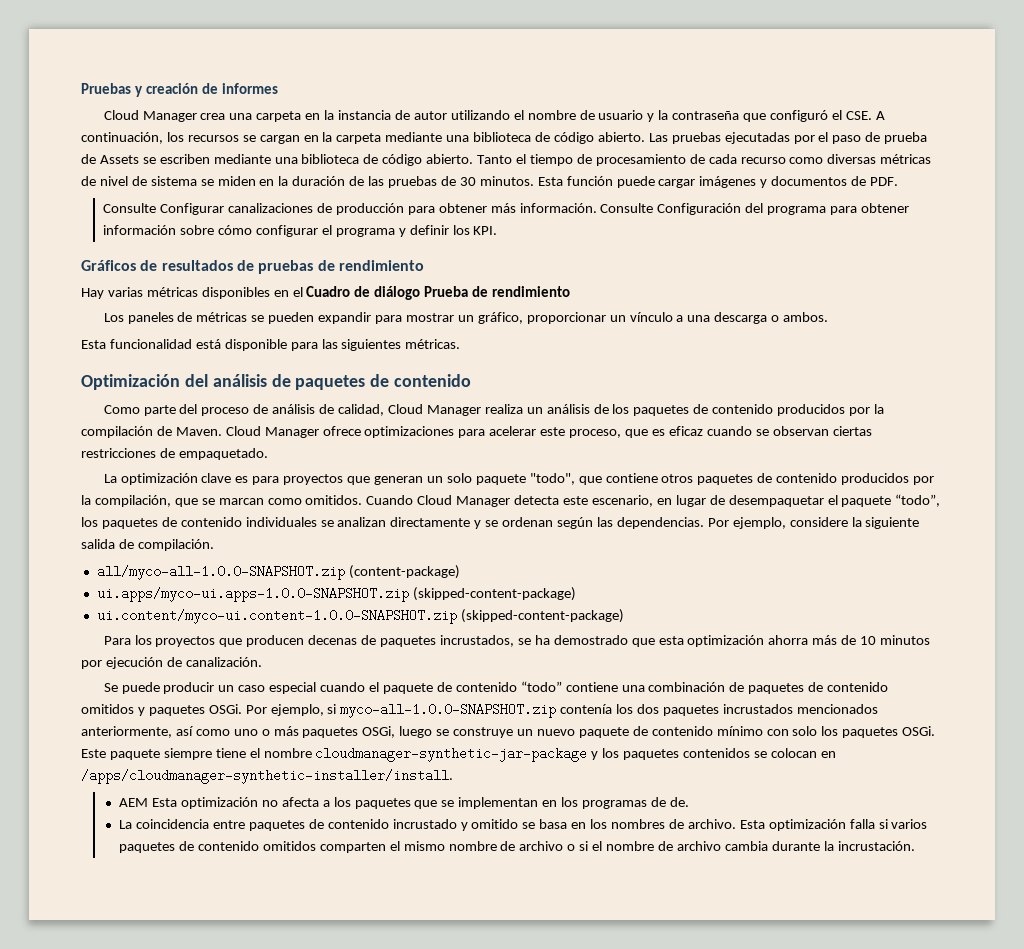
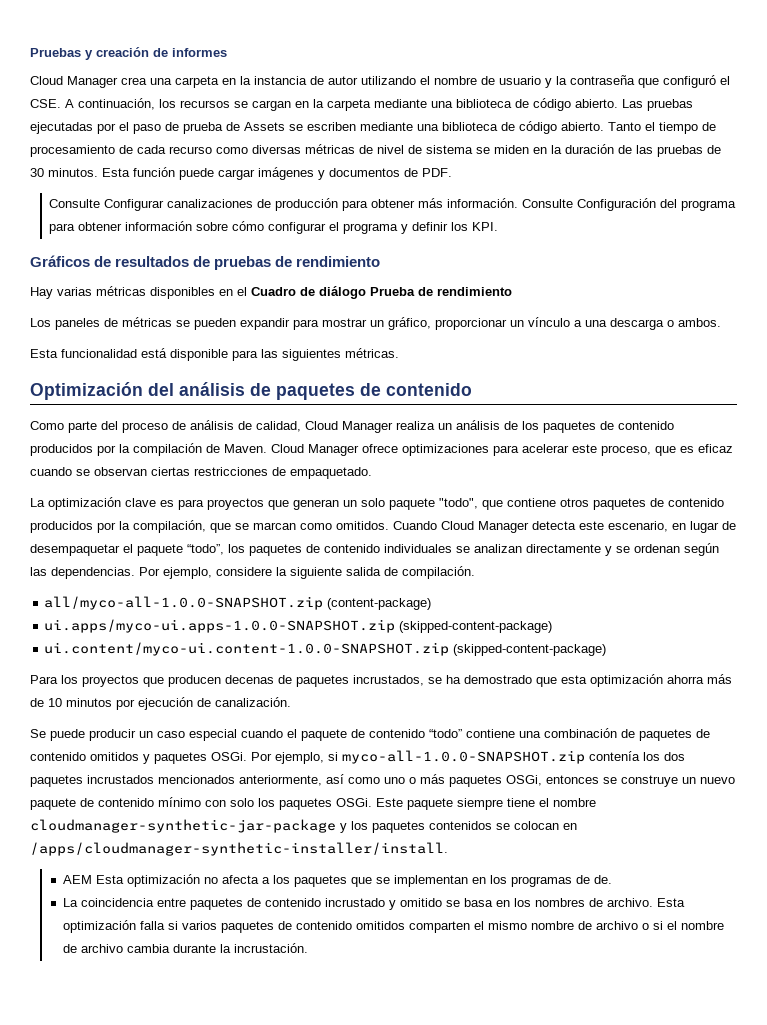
- Por ejemplo, si myco-all-1.0.0-SNAPSHOT.zip contenía los dos paquetes incrustados mencionados anteriormente, así como uno o más paquetes OSGi, luego se construye un nuevo paquete de contenido mínimo con solo los paquetes OSGi.
+ Por ejemplo, si myco-all-1.0.0-SNAPSHOT.zip contenía los dos paquetes incrustados mencionados anteriormente, así como uno o más paquetes OSGi, entonces se construye un nuevo paquete de contenido mínimo con solo los paquetes OSGi.

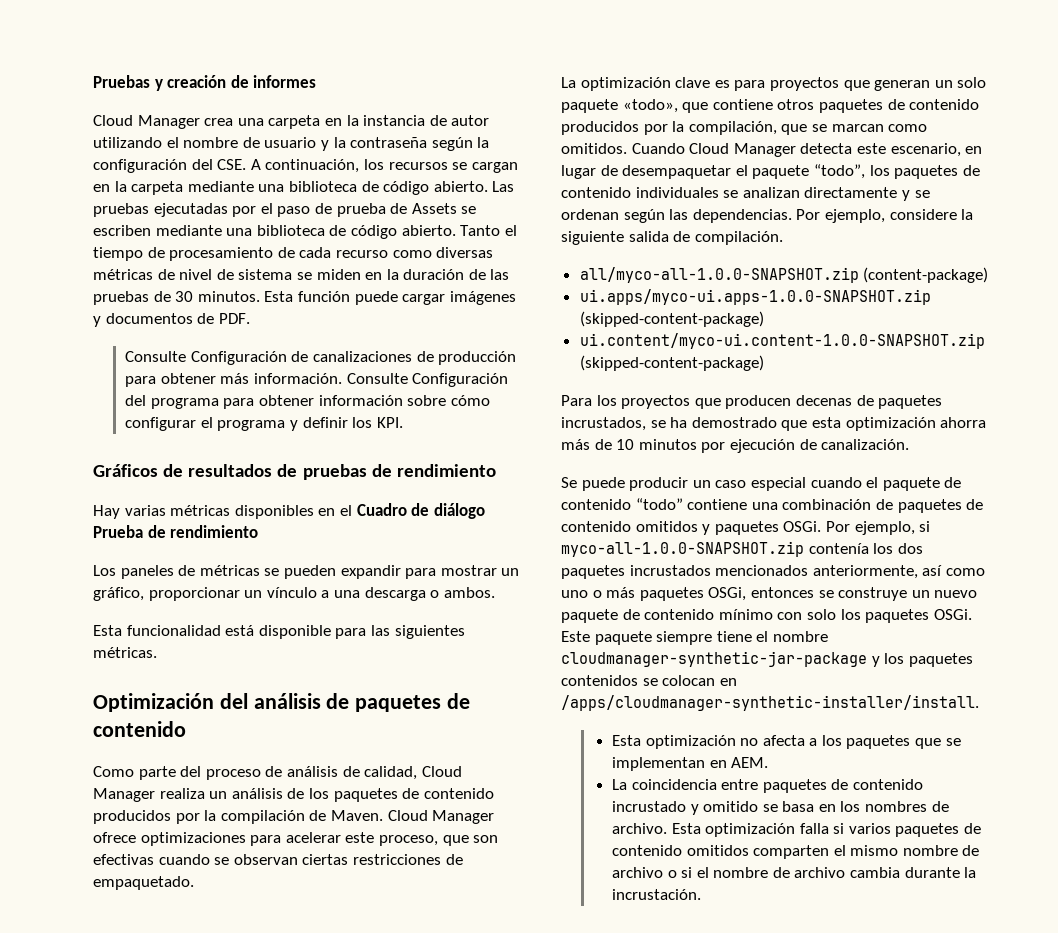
- Cloud Manager crea una carpeta en la instancia de autor utilizando el nombre de usuario y la contraseña que configuró el CSE. A continuación, los recursos se cargan en la carpeta mediante una biblioteca de código abierto.
+ Cloud Manager crea una carpeta en la instancia de autor utilizando el nombre de usuario y la contraseña según la configuración del CSE. A continuación, los recursos se cargan en la carpeta mediante una biblioteca de código abierto.
- Consulte Configurar canalizaciones de producción para obtener más información.
+ Consulte Configuración de canalizaciones de producción para obtener más información.
- Cloud Manager ofrece optimizaciones para acelerar este proceso, que es eficaz cuando se observan ciertas restricciones de empaquetado.
+ Cloud Manager ofrece optimizaciones para acelerar este proceso, que son efectivas cuando se observan ciertas restricciones de empaquetado.
- La optimización clave es para proyectos que generan un solo paquete "todo", que contiene otros paquetes de contenido producidos por la compilación, que se marcan como omitidos.
+ La optimización clave es para proyectos que generan un solo paquete «todo», que contiene otros paquetes de contenido producidos por la compilación, que se marcan como omitidos.
- AEM Esta optimización no afecta a los paquetes que se implementan en los programas de de.
+ Esta optimización no afecta a los paquetes que se implementan en AEM.

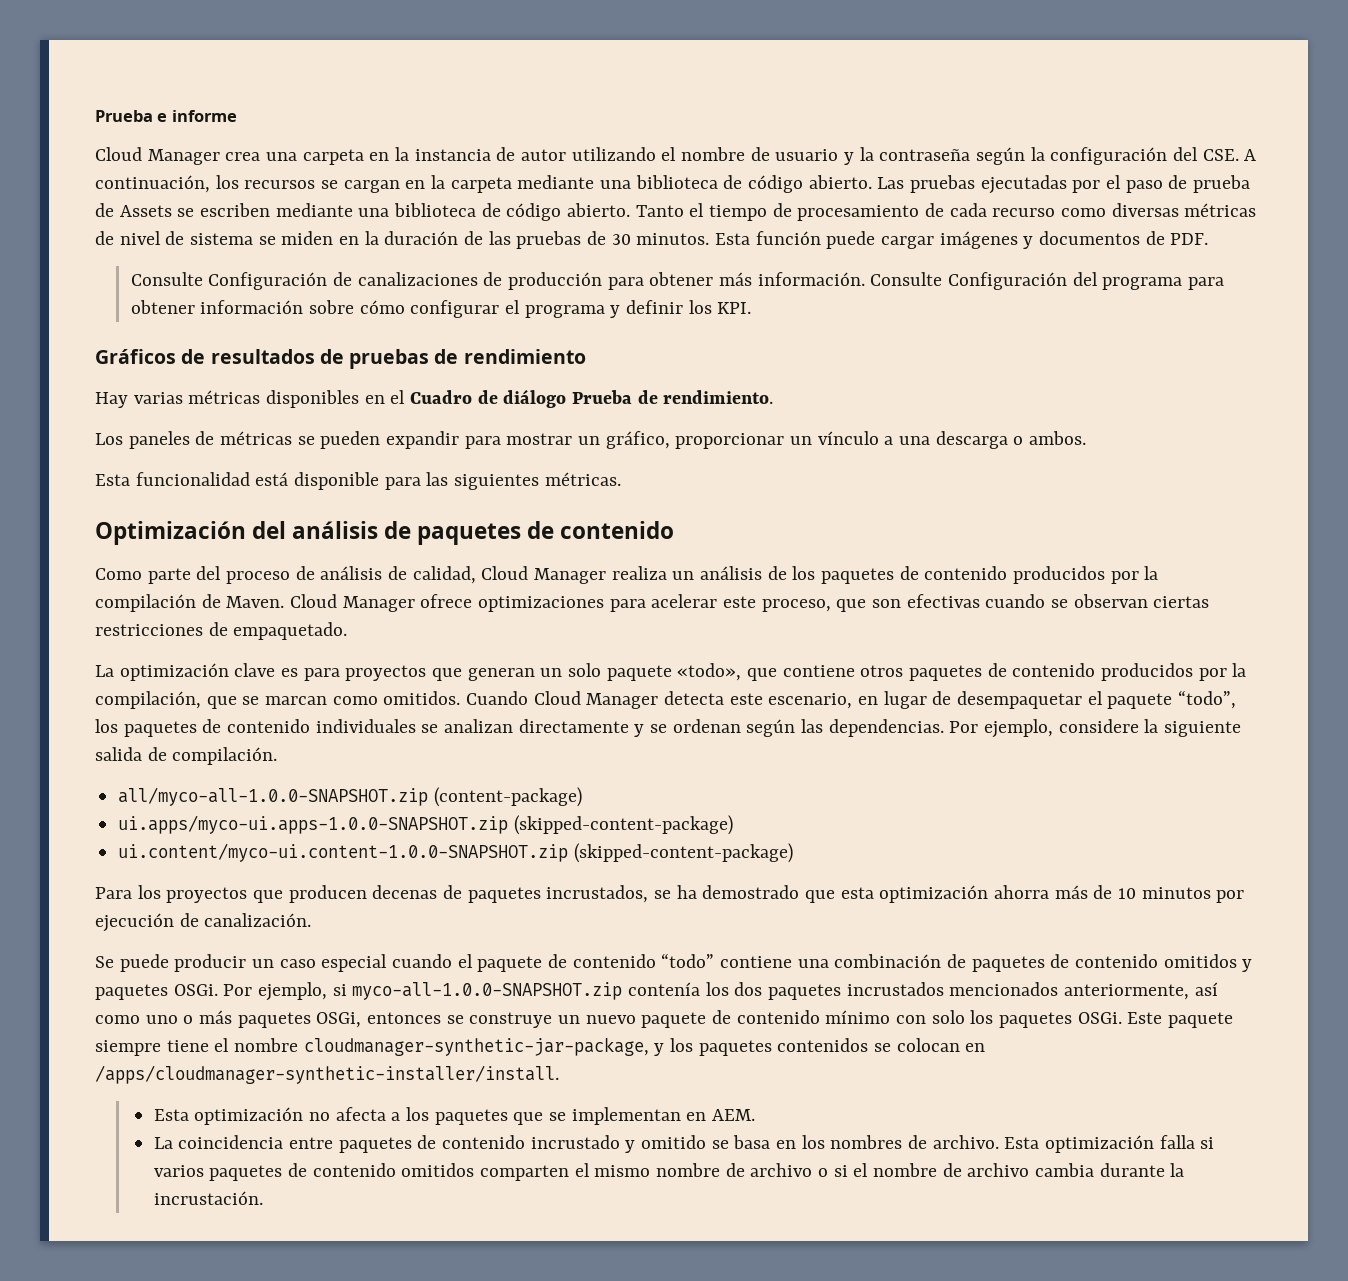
- Pruebas y creación de informes
+ Prueba e informe
- Hay varias métricas disponibles en el Cuadro de diálogo Prueba de rendimiento
+ Hay varias métricas disponibles en el Cuadro de diálogo Prueba de rendimiento.
- Este paquete siempre tiene el nombre cloudmanager-synthetic-jar-package y los paquetes contenidos se colocan en /apps/cloudmanager-synthetic-installer/install.
+ Este paquete siempre tiene el nombre cloudmanager-synthetic-jar-package, y los paquetes contenidos se colocan en /apps/cloudmanager-synthetic-installer/install.

